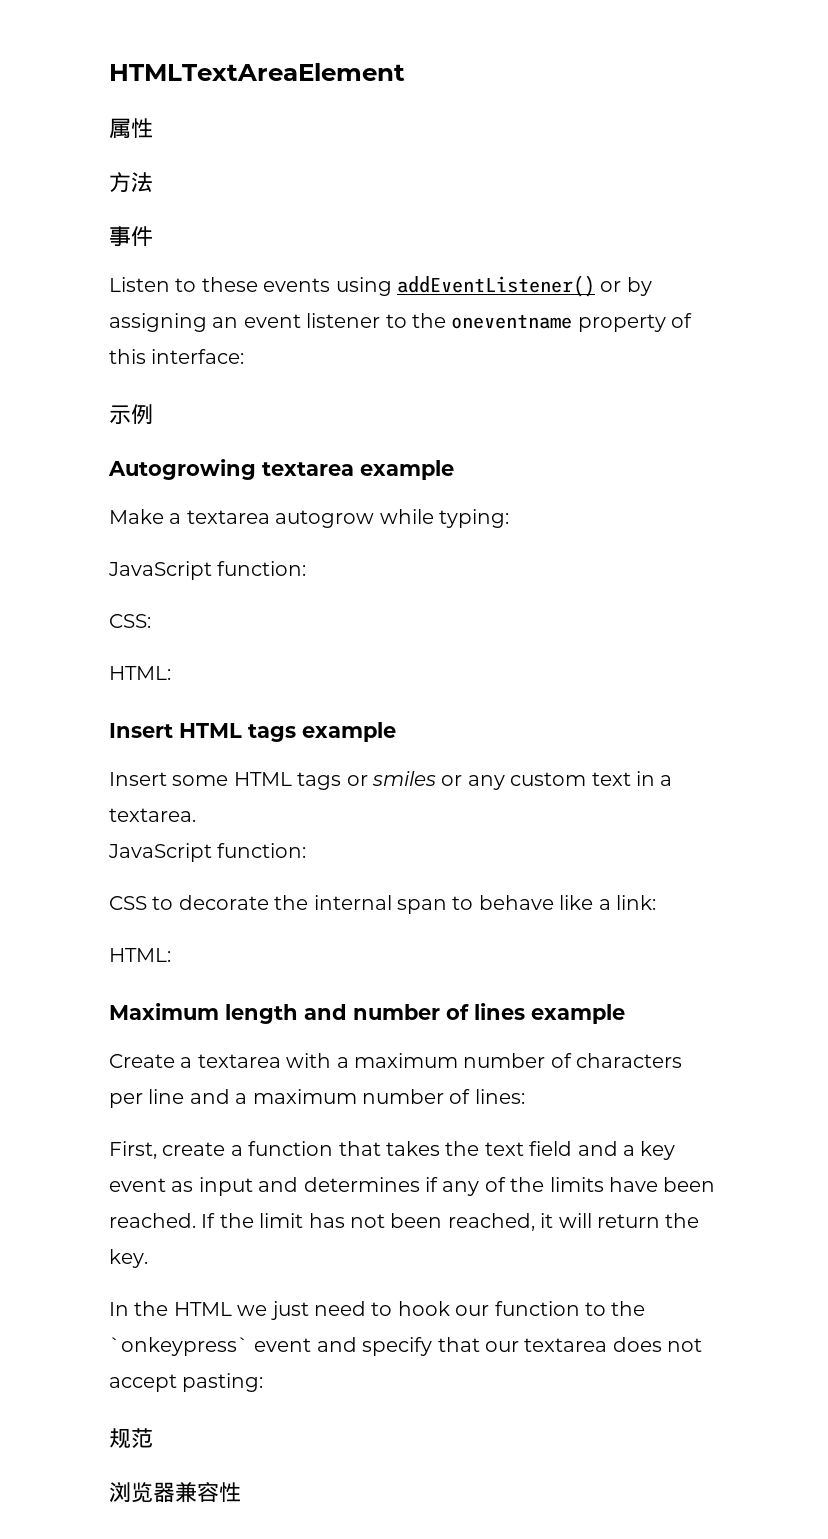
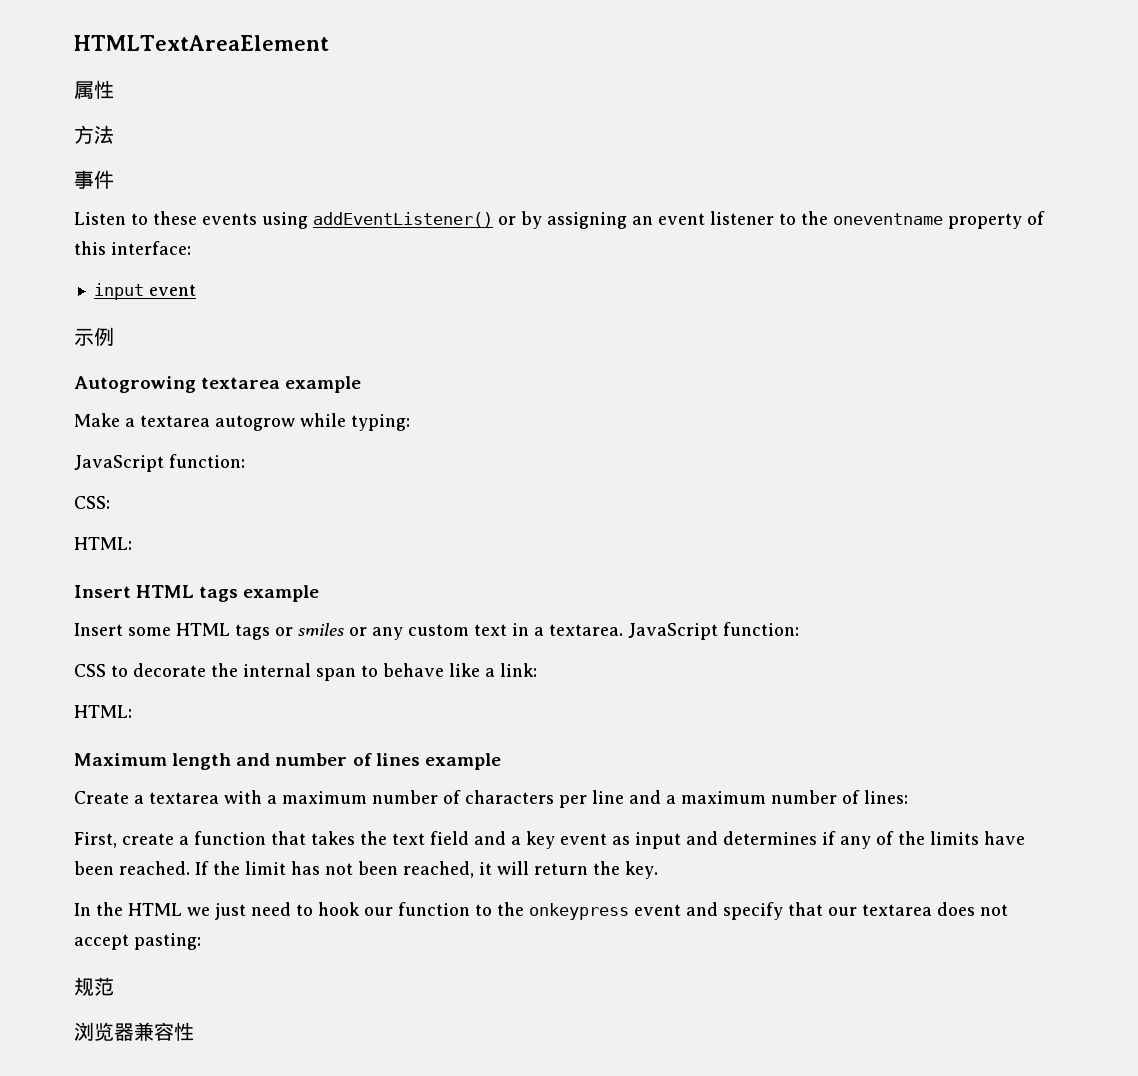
+ input event
- Insert some HTML tags or smiles or any custom text in a textarea.
- JavaScript function:
+ Insert some HTML tags or smiles or any custom text in a textarea. JavaScript function:
- In the HTML we just need to hook our function to the `onkeypress` event and specify that our textarea does not accept pasting:
+ In the HTML we just need to hook our function to the onkeypress event and specify that our textarea does not accept pasting:

